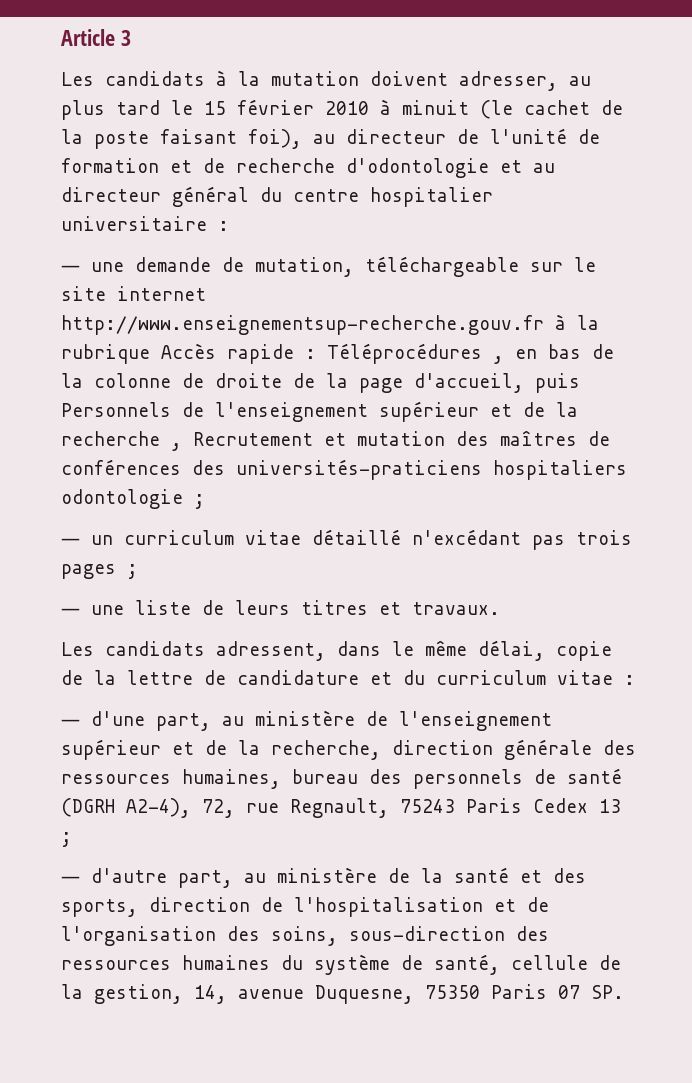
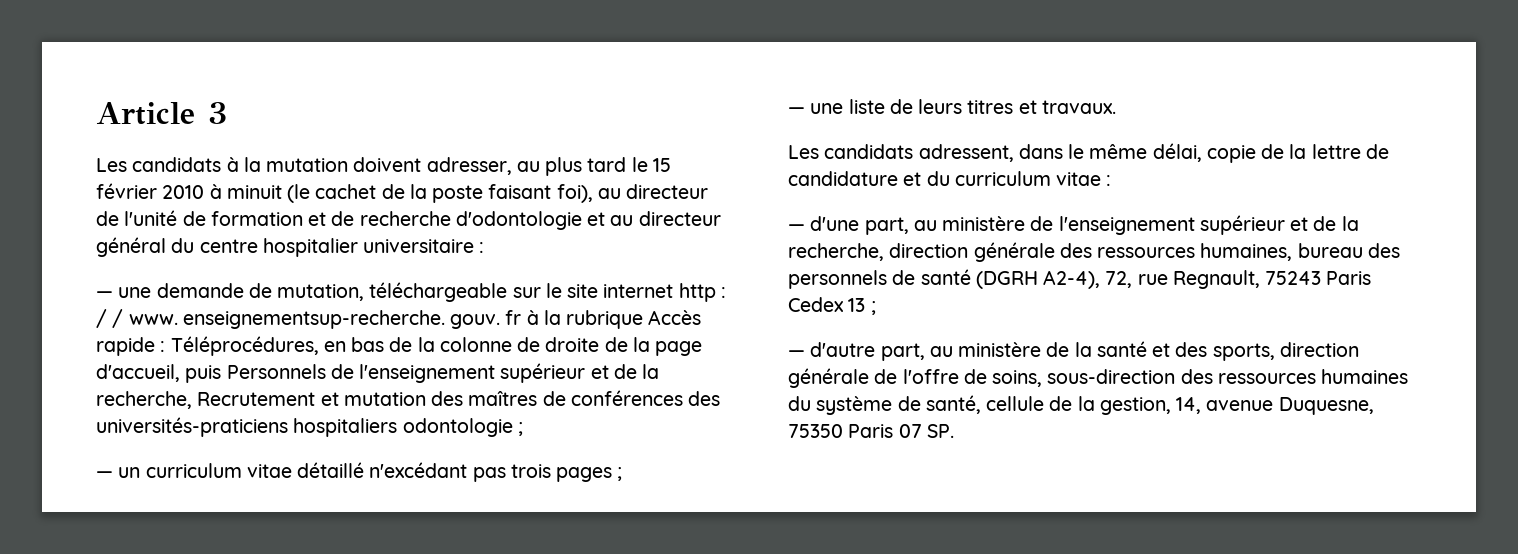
- ― une demande de mutation, téléchargeable sur le site internet http://www.enseignementsup-recherche.gouv.fr à la rubrique Accès rapide : Téléprocédures , en bas de la colonne de droite de la page d'accueil, puis Personnels de l'enseignement supérieur et de la recherche , Recrutement et mutation des maîtres de conférences des universités-praticiens hospitaliers odontologie ;
+ ― une demande de mutation, téléchargeable sur le site internet http : / / www. enseignementsup-recherche. gouv. fr à la rubrique Accès rapide : Téléprocédures, en bas de la colonne de droite de la page d'accueil, puis Personnels de l'enseignement supérieur et de la recherche, Recrutement et mutation des maîtres de conférences des universités-praticiens hospitaliers odontologie ;
- ― d'autre part, au ministère de la santé et des sports, direction de l'hospitalisation et de l'organisation des soins, sous-direction des ressources humaines du système de santé, cellule de la gestion, 14, avenue Duquesne, 75350 Paris 07 SP.
+ ― d'autre part, au ministère de la santé et des sports, direction générale de l'offre de soins, sous-direction des ressources humaines du système de santé, cellule de la gestion, 14, avenue Duquesne, 75350 Paris 07 SP.

